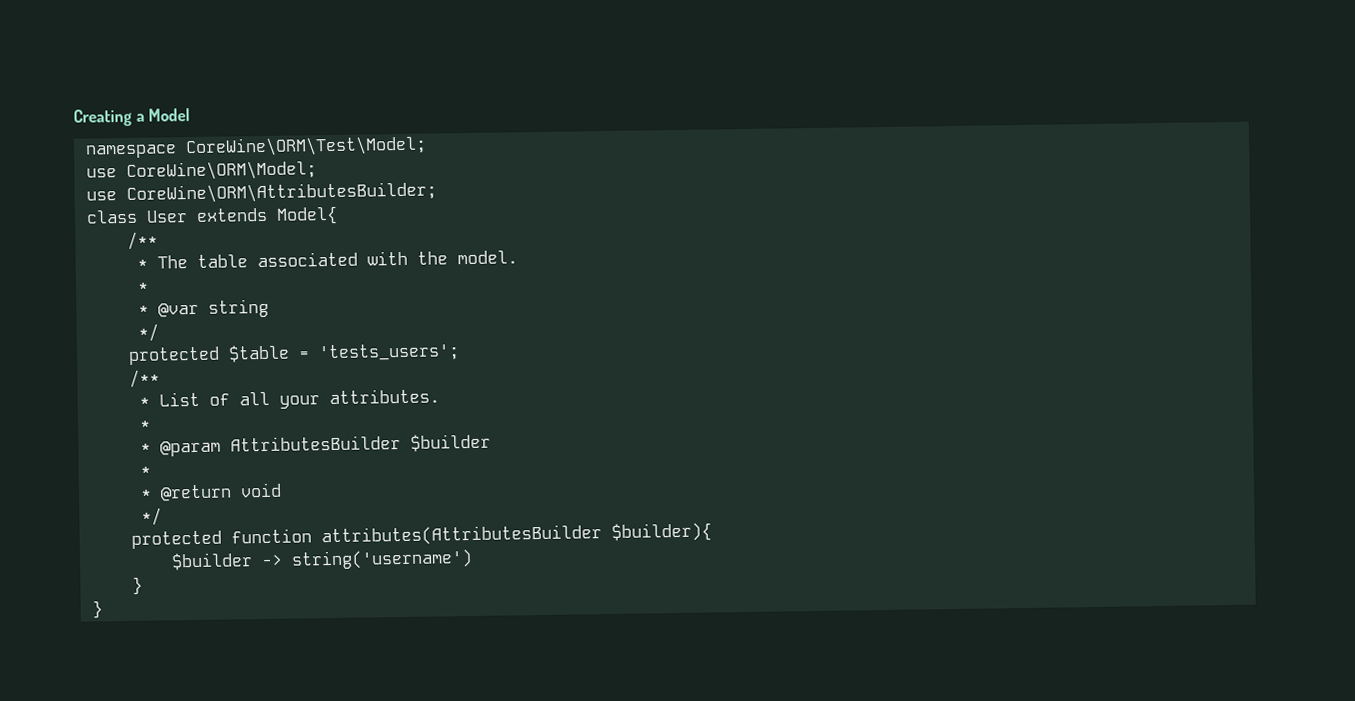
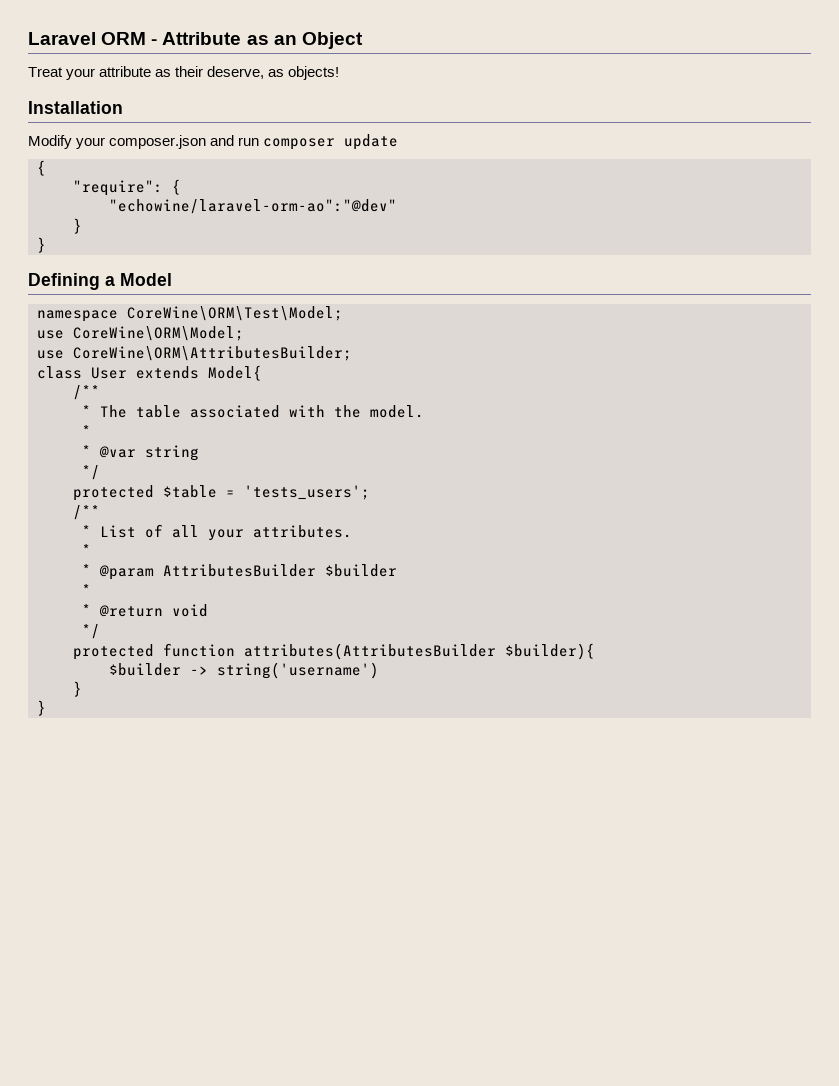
- Creating a Model
+ Laravel ORM - Attribute as an Object
+ Treat your attribute as their deserve, as objects!
+ Installation
+ Modify your composer.json and run composer update
+ {
+ "require": {
+ "echowine/laravel-orm-ao":"@dev"
+ }
+ }
+ Defining a Model

